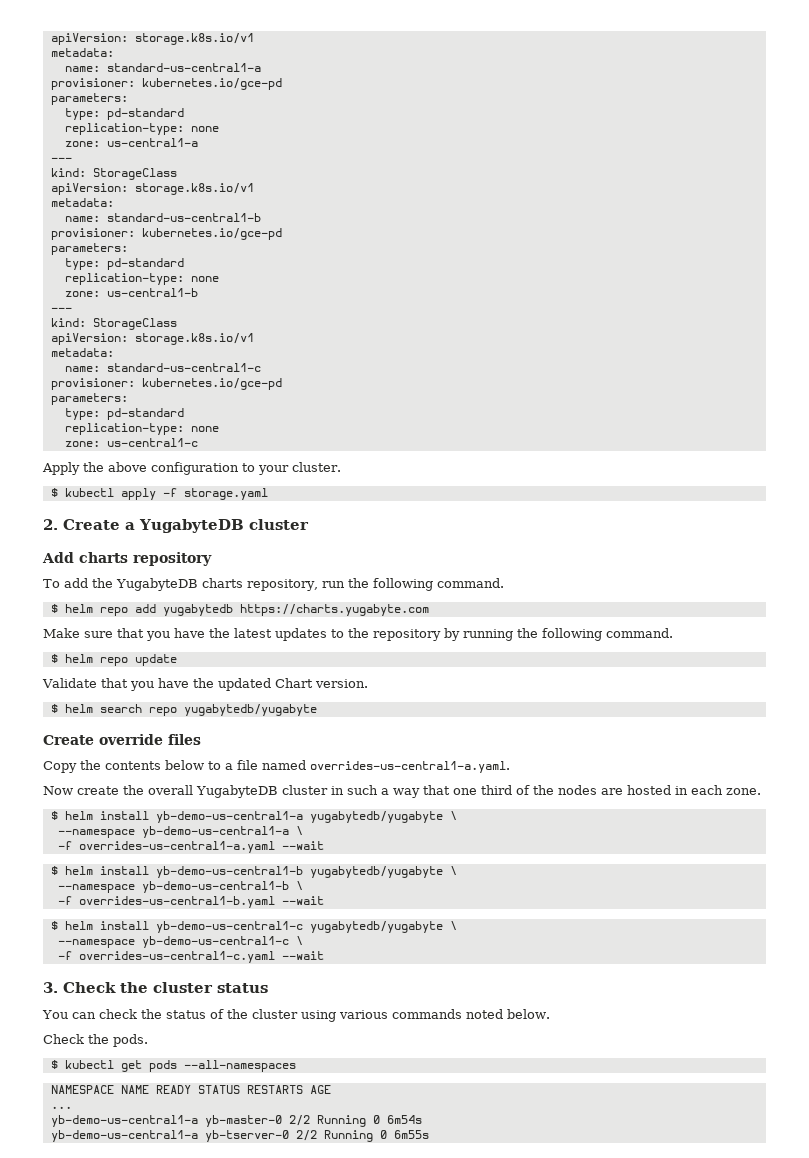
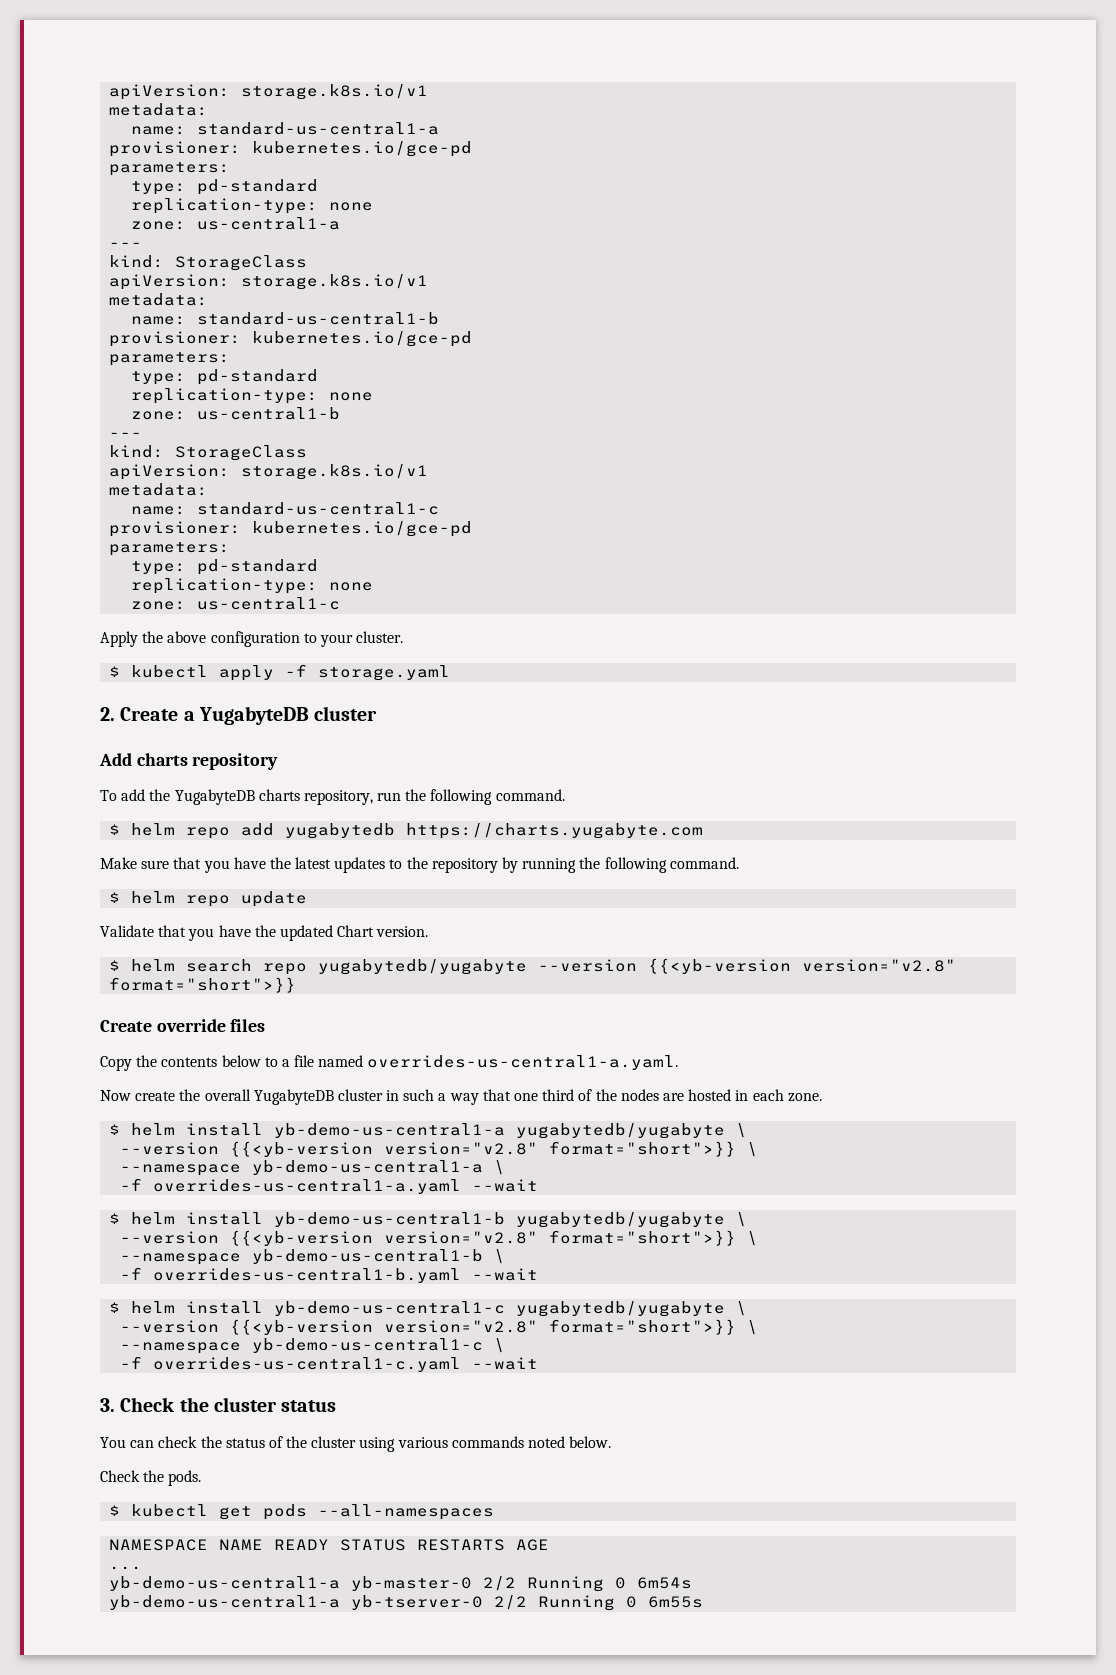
- $ helm search repo yugabytedb/yugabyte
+ $ helm search repo yugabytedb/yugabyte --version {{<yb-version version="v2.8" format="short">}}
  $ helm install yb-demo-us-central1-a yugabytedb/yugabyte \
+ --version {{<yb-version version="v2.8" format="short">}} \
  $ helm install yb-demo-us-central1-b yugabytedb/yugabyte \
+ --version {{<yb-version version="v2.8" format="short">}} \
  $ helm install yb-demo-us-central1-c yugabytedb/yugabyte \
+ --version {{<yb-version version="v2.8" format="short">}} \

